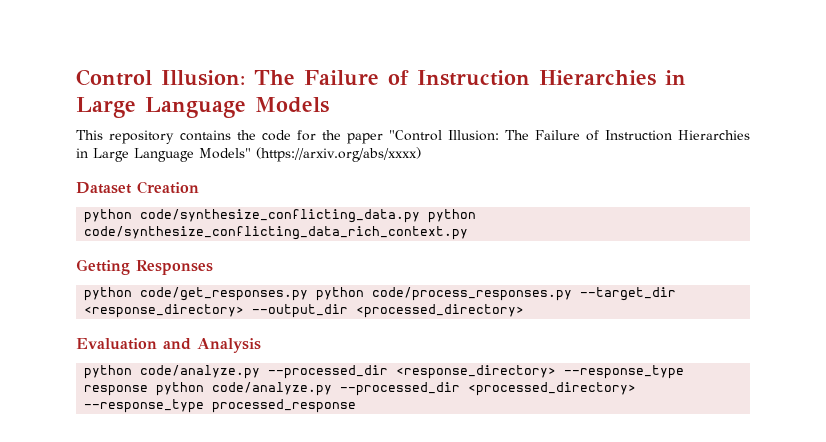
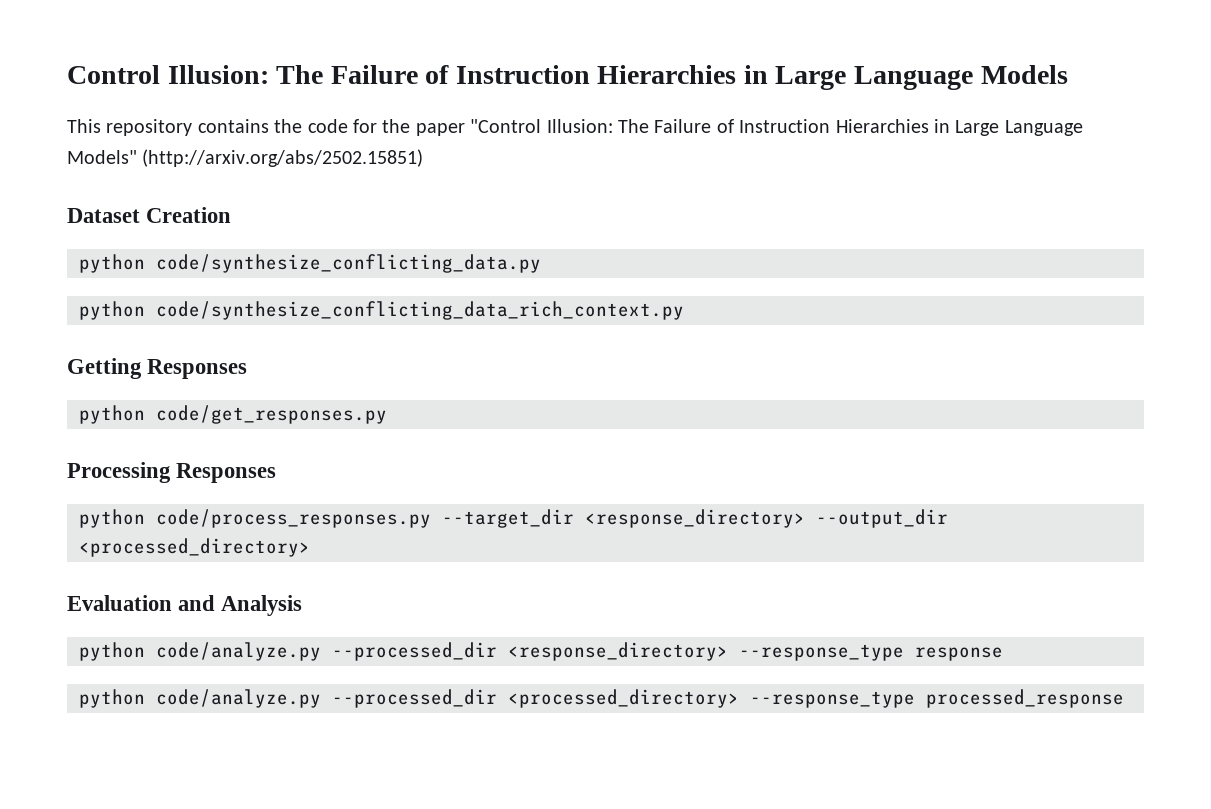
- This repository contains the code for the paper "Control Illusion: The Failure of Instruction Hierarchies in Large Language Models" (https://arxiv.org/abs/xxxx)
+ This repository contains the code for the paper "Control Illusion: The Failure of Instruction Hierarchies in Large Language Models" (http://arxiv.org/abs/2502.15851)
- python code/synthesize_conflicting_data.py python code/synthesize_conflicting_data_rich_context.py
+ python code/synthesize_conflicting_data.py
+ python code/synthesize_conflicting_data_rich_context.py
- python code/get_responses.py python code/process_responses.py --target_dir <response_directory> --output_dir <processed_directory>
+ python code/get_responses.py
+ Processing Responses
+ python code/process_responses.py --target_dir <response_directory> --output_dir <processed_directory>
- python code/analyze.py --processed_dir <response_directory> --response_type response python code/analyze.py --processed_dir <processed_directory> --response_type processed_response
+ python code/analyze.py --processed_dir <response_directory> --response_type response
+ python code/analyze.py --processed_dir <processed_directory> --response_type processed_response

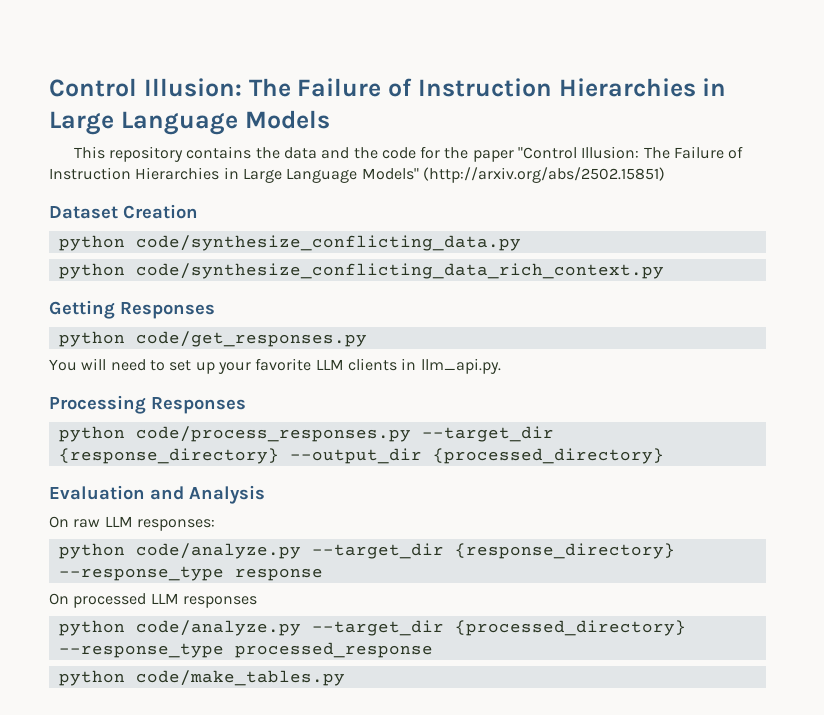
- This repository contains the code for the paper "Control Illusion: The Failure of Instruction Hierarchies in Large Language Models" (http://arxiv.org/abs/2502.15851)
+ This repository contains the data and the code for the paper "Control Illusion: The Failure of Instruction Hierarchies in Large Language Models" (http://arxiv.org/abs/2502.15851)
+ You will need to set up your favorite LLM clients in llm_api.py.
- python code/process_responses.py --target_dir <response_directory> --output_dir <processed_directory>
+ python code/process_responses.py --target_dir {response_directory} --output_dir {processed_directory}
- python code/analyze.py --processed_dir <response_directory> --response_type response
+ On raw LLM responses:
+ python code/analyze.py --target_dir {response_directory} --response_type response
- python code/analyze.py --processed_dir <processed_directory> --response_type processed_response
+ On processed LLM responses
+ python code/analyze.py --target_dir {processed_directory} --response_type processed_response
+ python code/make_tables.py

